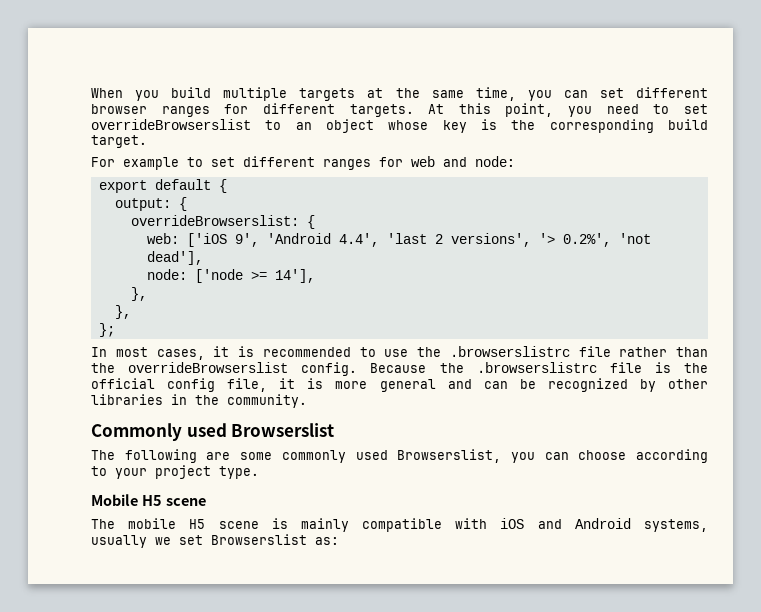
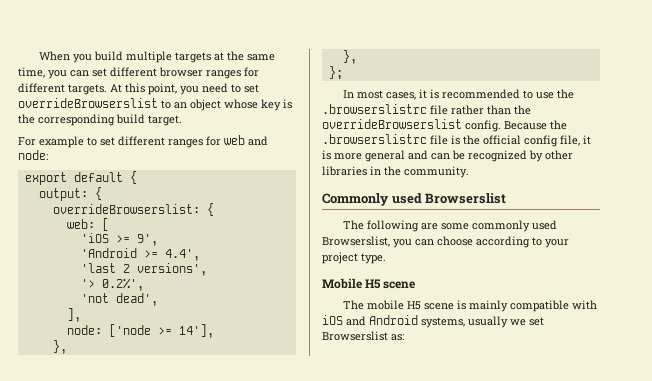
- web: ['iOS 9', 'Android 4.4', 'last 2 versions', '> 0.2%', 'not dead'],
+ web: [
+ 'iOS >= 9',
+ 'Android >= 4.4',
+ 'last 2 versions',
+ '> 0.2%',
+ 'not dead',
+ ],

